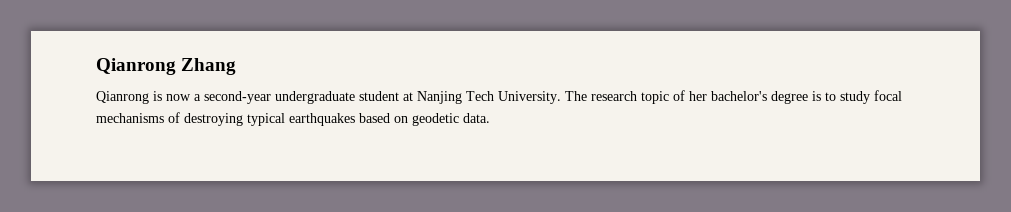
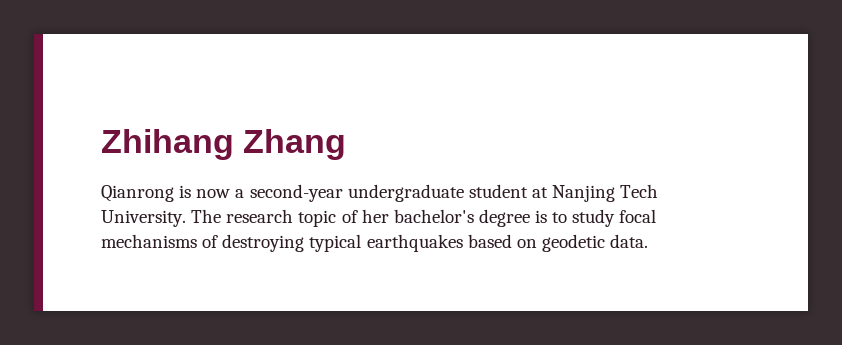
- Qianrong Zhang
+ Zhihang Zhang

